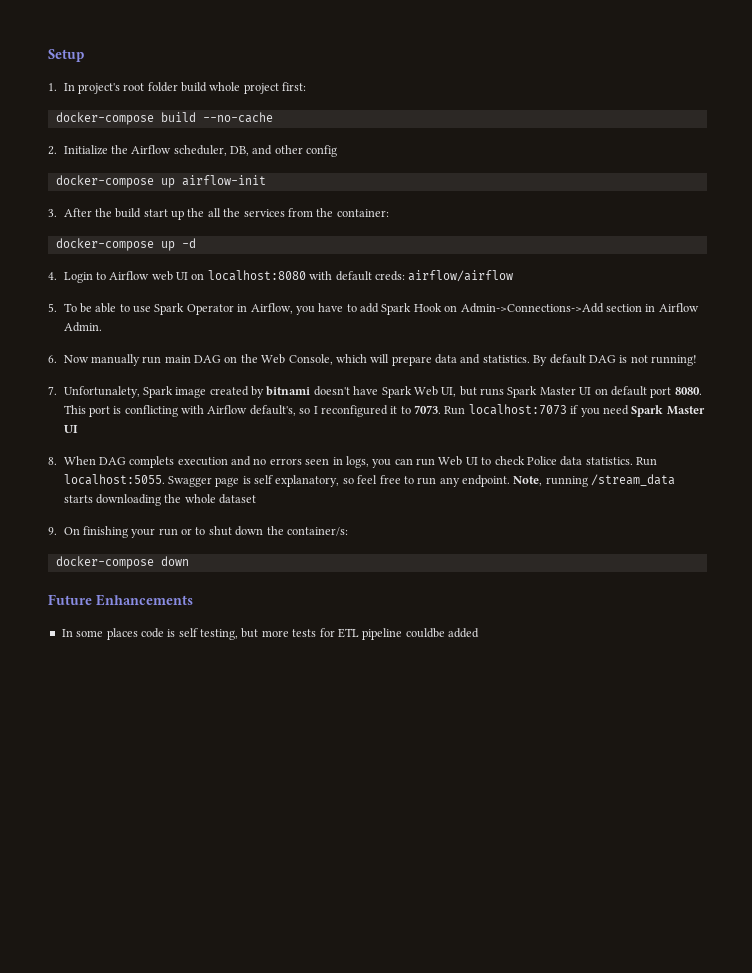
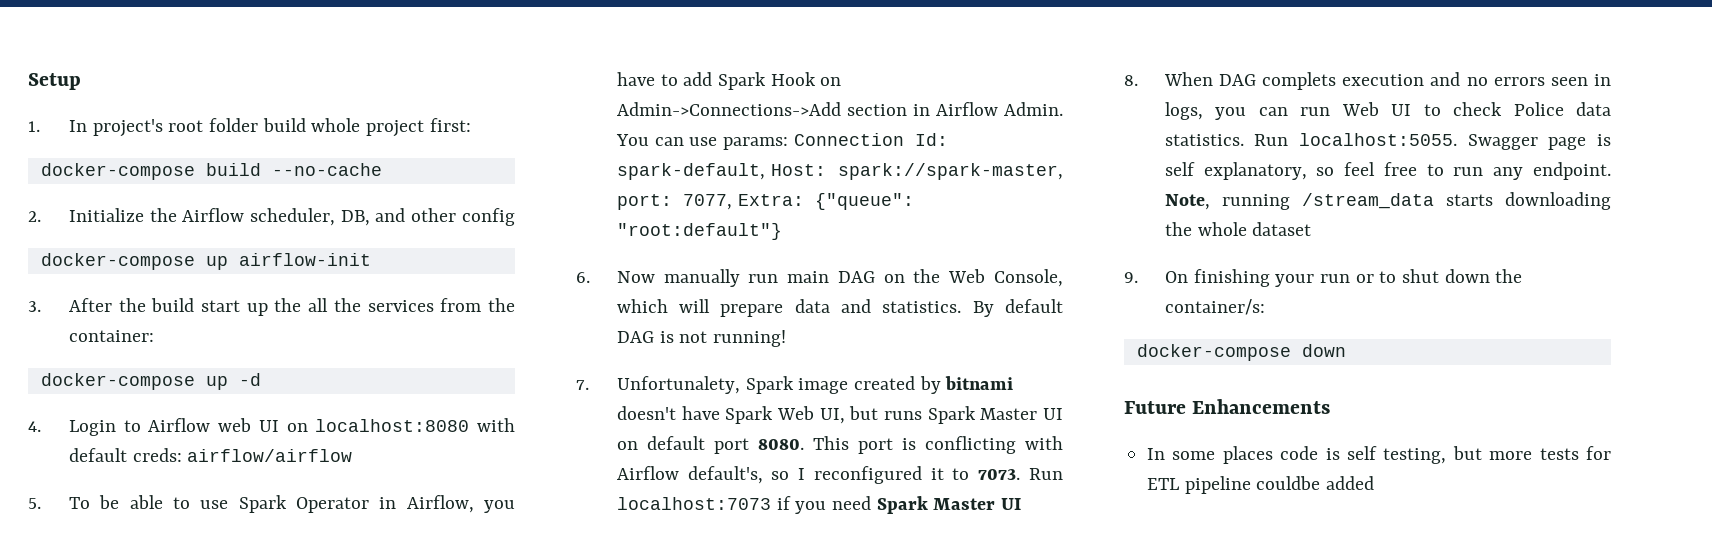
+ You can use params: Connection Id: spark-default, Host: spark://spark-master, port: 7077, Extra: {"queue": "root:default"}

